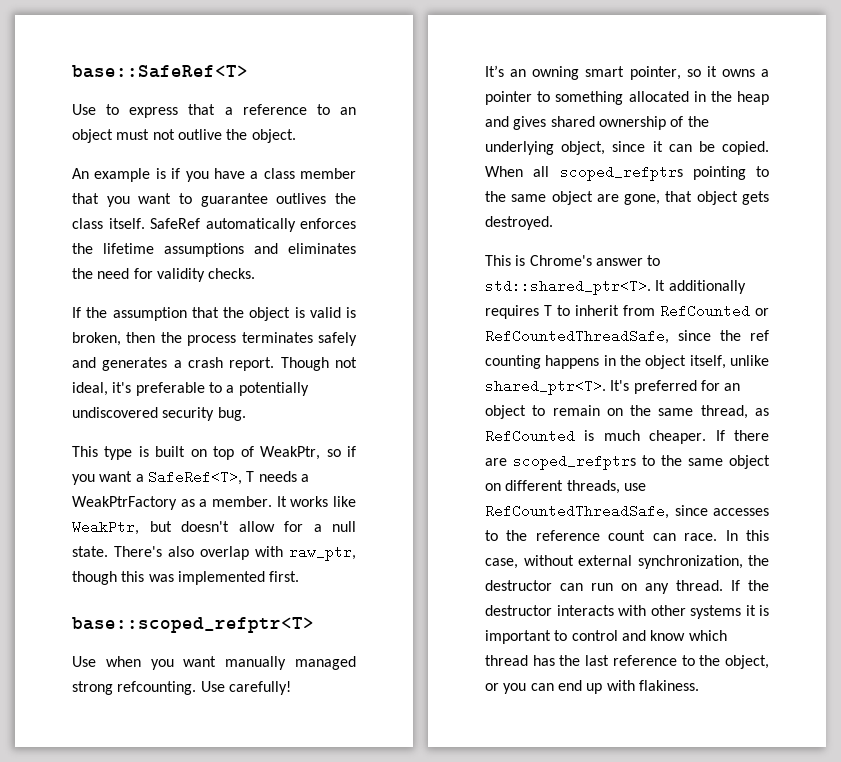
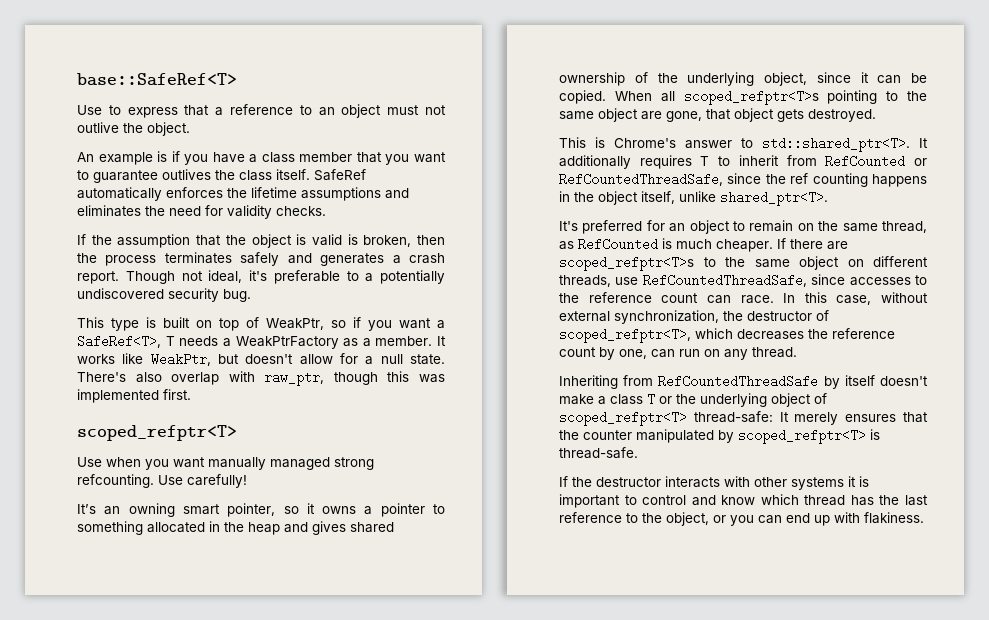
  There's also overlap with raw_ptr, though this was implemented first.
- base::scoped_refptr<T>
+ scoped_refptr<T>
- When all scoped_refptrs pointing to the same object are gone, that object gets destroyed.
+ When all scoped_refptr<T>s pointing to the same object are gone, that object gets destroyed.
- It additionally requires T to inherit from RefCounted or RefCountedThreadSafe, since the ref counting happens in the object itself, unlike shared_ptr<T>. It's preferred for an object to remain on the same thread, as RefCounted is much cheaper.
+ It additionally requires T to inherit from RefCounted or RefCountedThreadSafe, since the ref counting happens in the object itself, unlike shared_ptr<T>.
+ It's preferred for an object to remain on the same thread, as RefCounted is much cheaper.
- If there are scoped_refptrs to the same object on different threads, use RefCountedThreadSafe, since accesses to the reference count can race.
+ If there are scoped_refptr<T>s to the same object on different threads, use RefCountedThreadSafe, since accesses to the reference count can race.
- In this case, without external synchronization, the destructor can run on any thread. If the destructor interacts with other systems it is important to control and know which thread has the last reference to the object, or you can end up with flakiness.
+ In this case, without external synchronization, the destructor of scoped_refptr<T>, which decreases the reference count by one, can run on any thread.
+ Inheriting from RefCountedThreadSafe by itself doesn't make a class T or the underlying object of scoped_refptr<T> thread-safe: It merely ensures that the counter manipulated by scoped_refptr<T> is thread-safe.
+ If the destructor interacts with other systems it is important to control and know which thread has the last reference to the object, or you can end up with flakiness.

